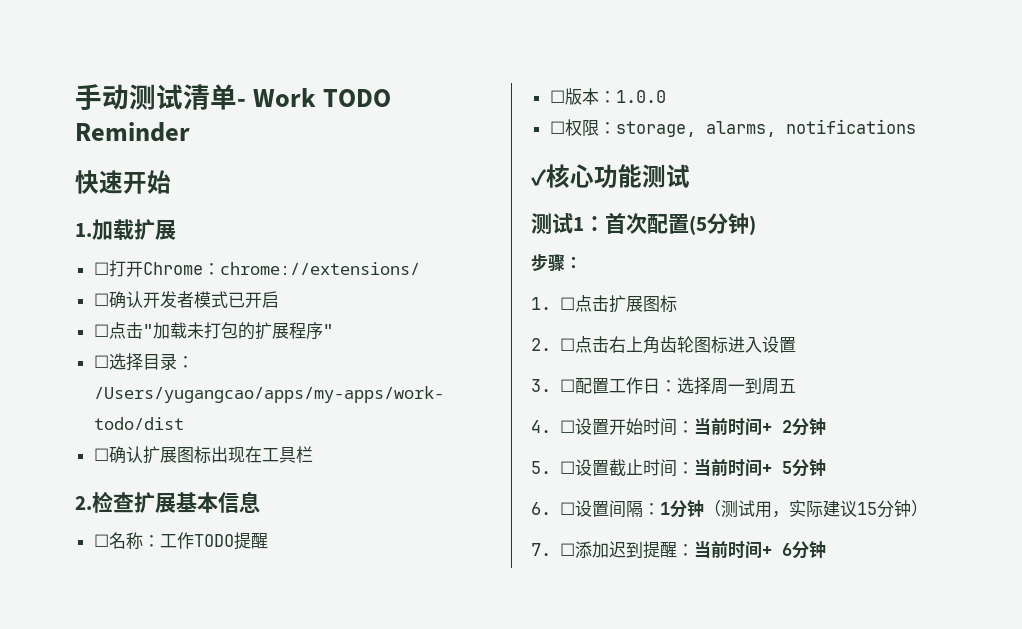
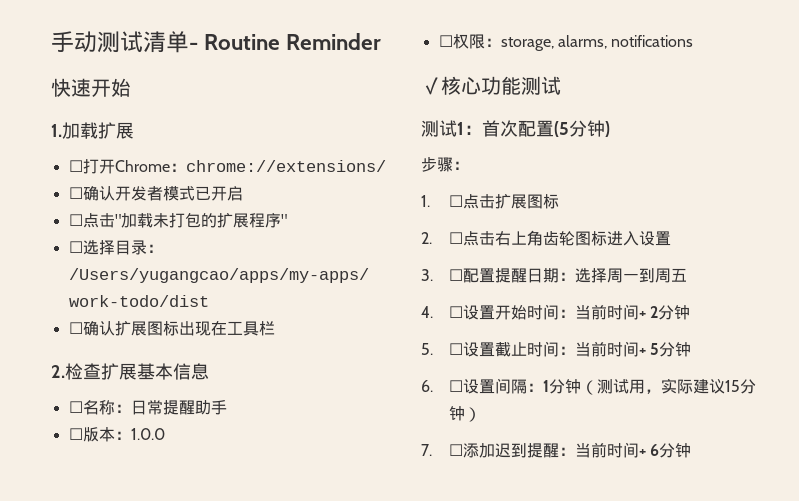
- 手动测试清单- Work TODO Reminder
+ 手动测试清单- Routine Reminder
- ☐名称：工作TODO提醒
+ ☐名称：日常提醒助手
- 3. ☐配置工作日：选择周一到周五
+ 3. ☐配置提醒日期：选择周一到周五

